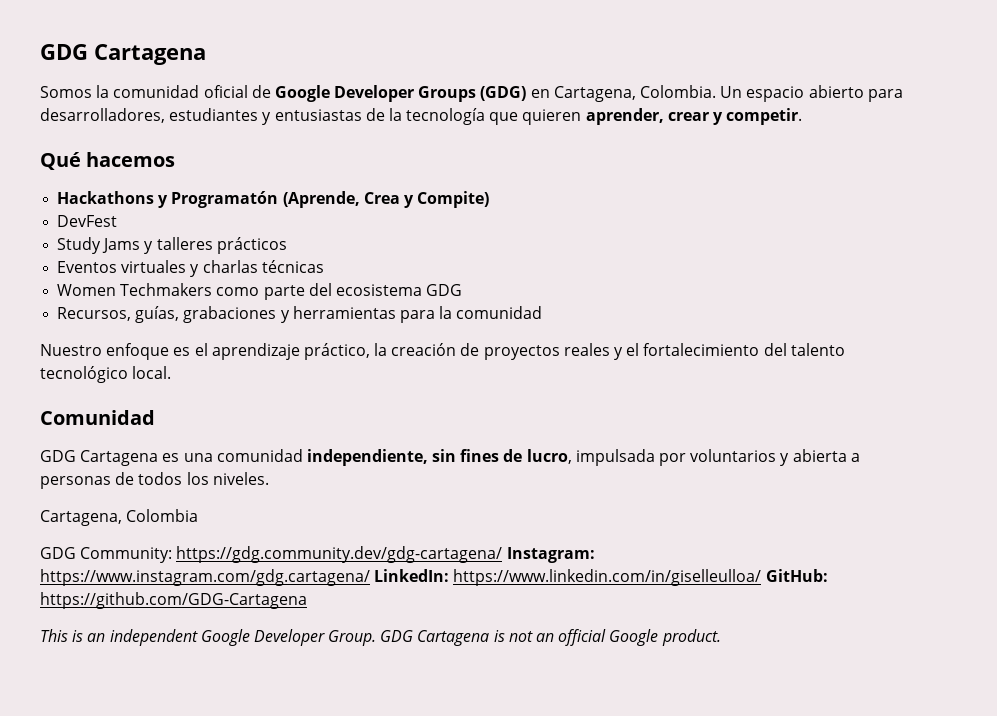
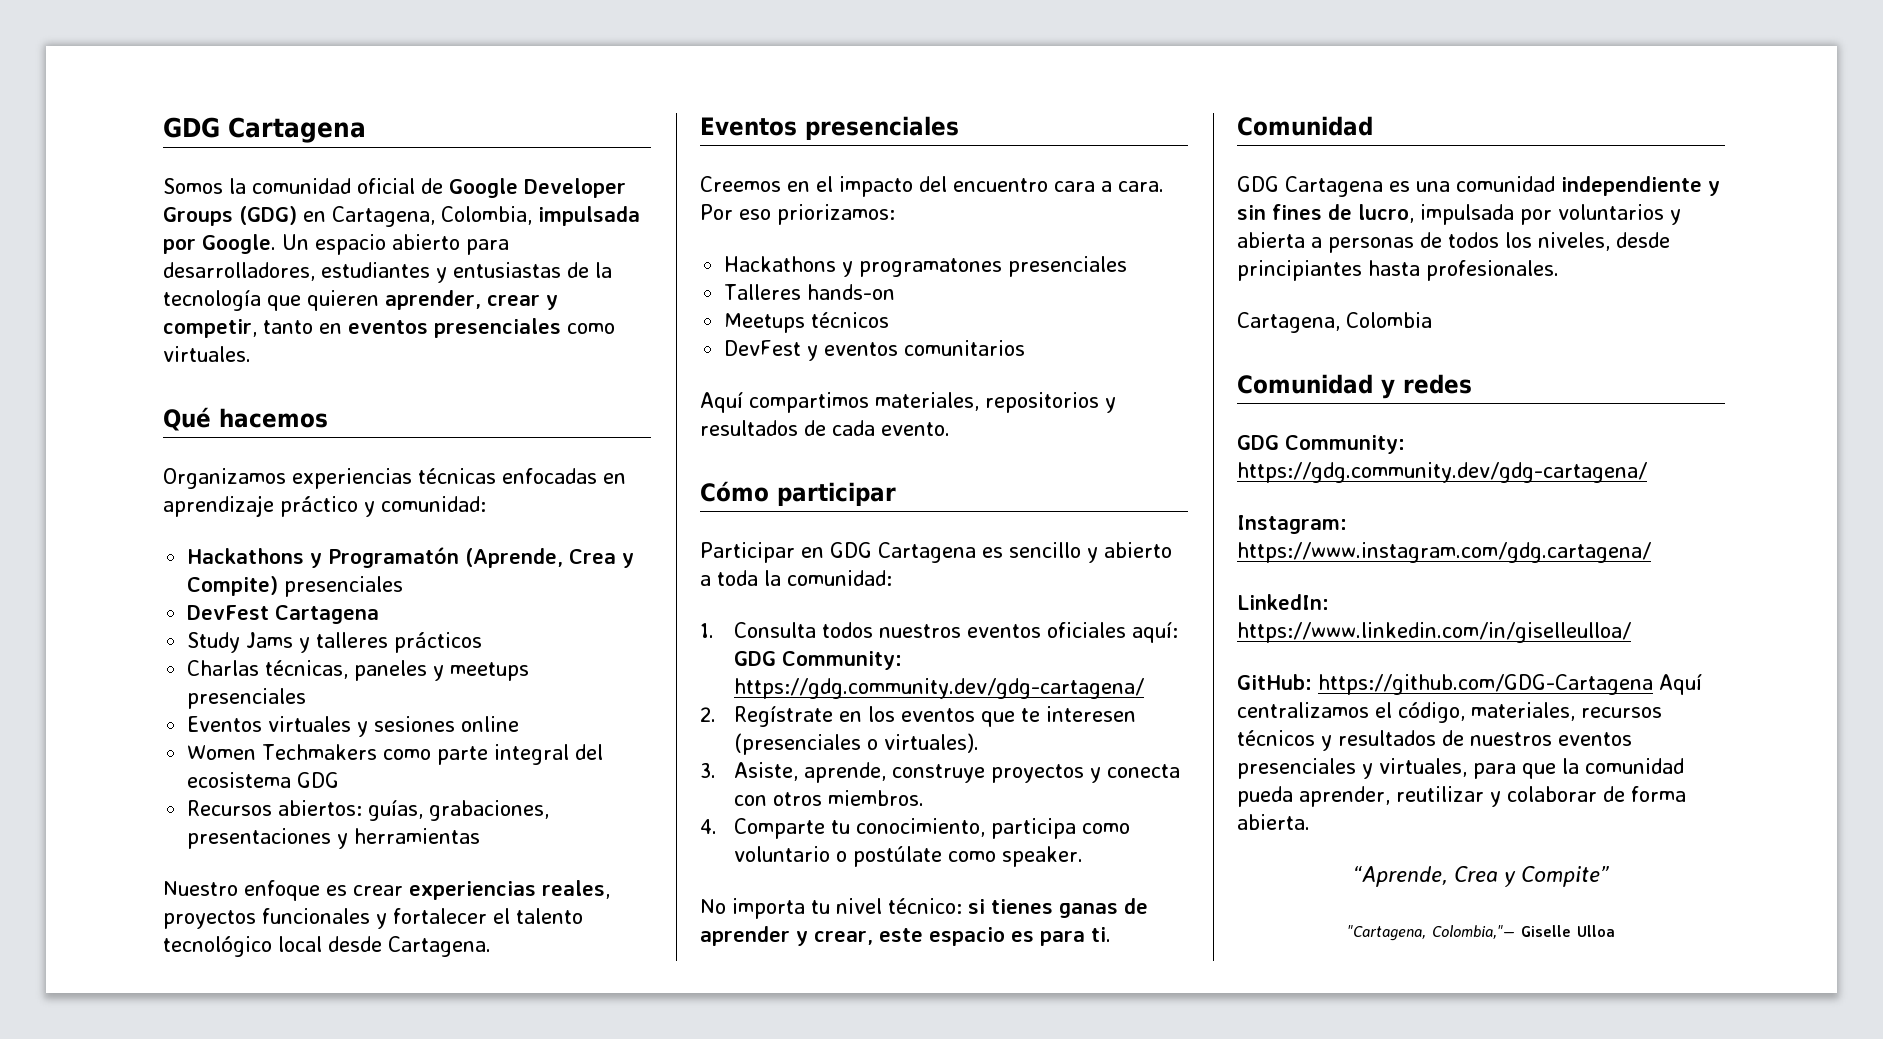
- Somos la comunidad oficial de Google Developer Groups (GDG) en Cartagena, Colombia.
+ Somos la comunidad oficial de Google Developer Groups (GDG) en Cartagena, Colombia, impulsada por Google.
- Un espacio abierto para desarrolladores, estudiantes y entusiastas de la tecnología que quieren aprender, crear y competir.
+ Un espacio abierto para desarrolladores, estudiantes y entusiastas de la tecnología que quieren aprender, crear y competir, tanto en eventos presenciales como virtuales.
  Qué hacemos
+ Organizamos experiencias técnicas enfocadas en aprendizaje práctico y comunidad:
- Hackathons y Programatón (Aprende, Crea y Compite)
- DevFest
+ Hackathons y Programatón (Aprende, Crea y Compite) presenciales
+ DevFest Cartagena
+ Charlas técnicas, paneles y meetups presenciales
- Eventos virtuales y charlas técnicas
+ Eventos virtuales y sesiones online
- Women Techmakers como parte del ecosistema GDG
+ Women Techmakers como parte integral del ecosistema GDG
- Recursos, guías, grabaciones y herramientas para la comunidad
+ Recursos abiertos: guías, grabaciones, presentaciones y herramientas
- Nuestro enfoque es el aprendizaje práctico, la creación de proyectos reales y el fortalecimiento del talento tecnológico local.
+ Nuestro enfoque es crear experiencias reales, proyectos funcionales y fortalecer el talento tecnológico local desde Cartagena.
+ Eventos presenciales
+ Creemos en el impacto del encuentro cara a cara. Por eso priorizamos:
+ Hackathons y programatones presenciales
+ Talleres hands-on
+ Meetups técnicos
+ DevFest y eventos comunitarios
+ Aquí compartimos materiales, repositorios y resultados de cada evento.
+ Cómo participar
+ Participar en GDG Cartagena es sencillo y abierto a toda la comunidad:
+ 1. Consulta todos nuestros eventos oficiales aquí: GDG Community: https://gdg.community.dev/gdg-cartagena/
+ 2. Regístrate en los eventos que te interesen (presenciales o virtuales).
+ 3. Asiste, aprende, construye proyectos y conecta con otros miembros.
+ 4. Comparte tu conocimiento, participa como voluntario o postúlate como speaker.
+ No importa tu nivel técnico: si tienes ganas de aprender y crear, este espacio es para ti.
- GDG Cartagena es una comunidad independiente, sin fines de lucro, impulsada por voluntarios y abierta a personas de todos los niveles.
+ GDG Cartagena es una comunidad independiente y sin fines de lucro, impulsada por voluntarios y abierta a personas de todos los niveles, desde principiantes hasta profesionales.
- GDG Community: https://gdg.community.dev/gdg-cartagena/ Instagram: https://www.instagram.com/gdg.cartagena/ LinkedIn: https://www.linkedin.com/in/giselleulloa/ GitHub: https://github.com/GDG-Cartagena
- This is an independent Google Developer Group. GDG Cartagena is not an official Google product.
+ Comunidad y redes
+ GDG Community: https://gdg.community.dev/gdg-cartagena/
+ Instagram: https://www.instagram.com/gdg.cartagena/
+ LinkedIn: https://www.linkedin.com/in/giselleulloa/
+ GitHub: https://github.com/GDG-Cartagena Aquí centralizamos el código, materiales, recursos técnicos y resultados de nuestros eventos presenciales y virtuales, para que la comunidad pueda aprender, reutilizar y colaborar de forma abierta.
+ “Aprende, Crea y Compite”
+ "Cartagena, Colombia,"— Giselle Ulloa

